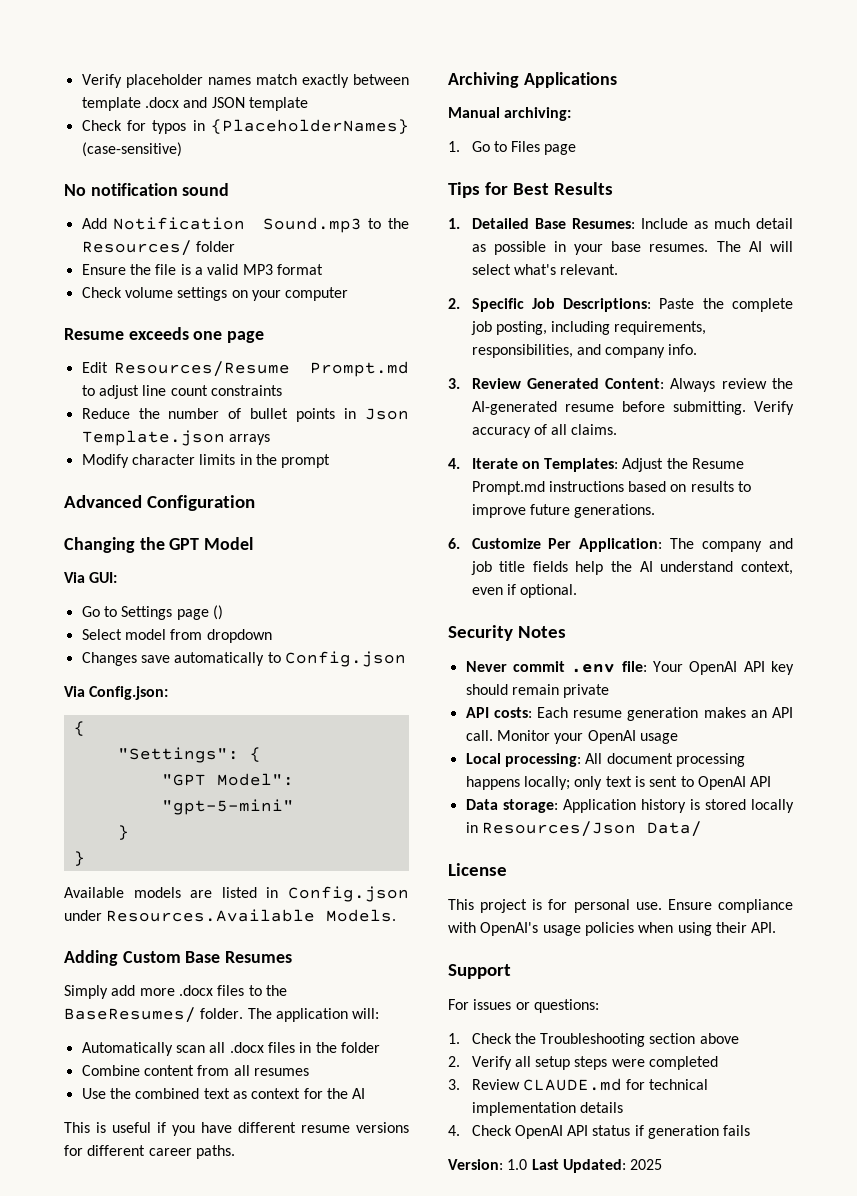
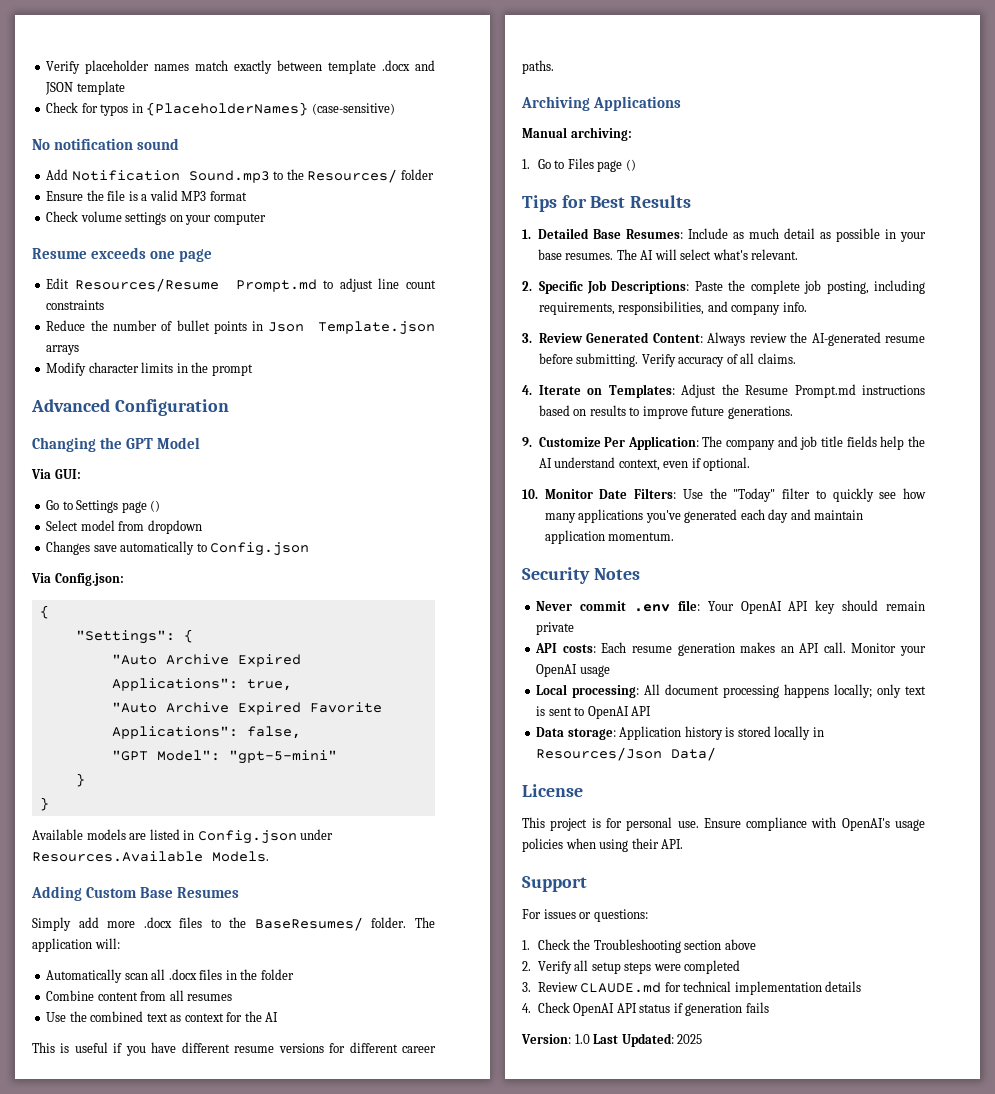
+ "Auto Archive Expired Applications": true,
+ "Auto Archive Expired Favorite Applications": false,
- 1. Go to Files page
+ 1. Go to Files page ()
- 6. Customize Per Application: The company and job title fields help the AI understand context, even if optional.
+ 9. Customize Per Application: The company and job title fields help the AI understand context, even if optional.
+ 10. Monitor Date Filters: Use the "Today" filter to quickly see how many applications you've generated each day and maintain application momentum.

